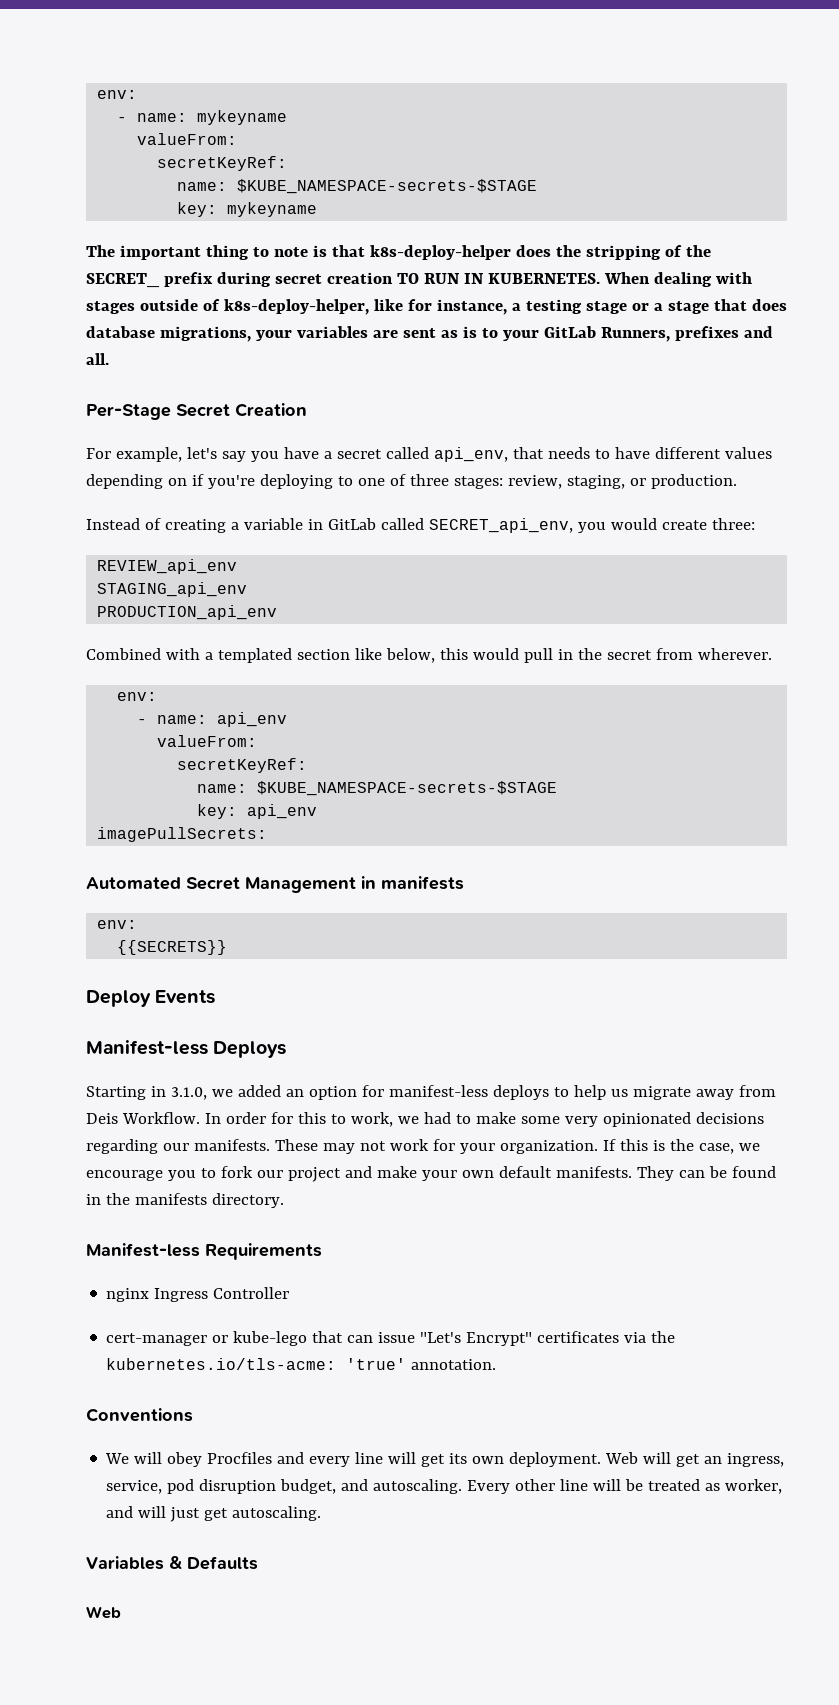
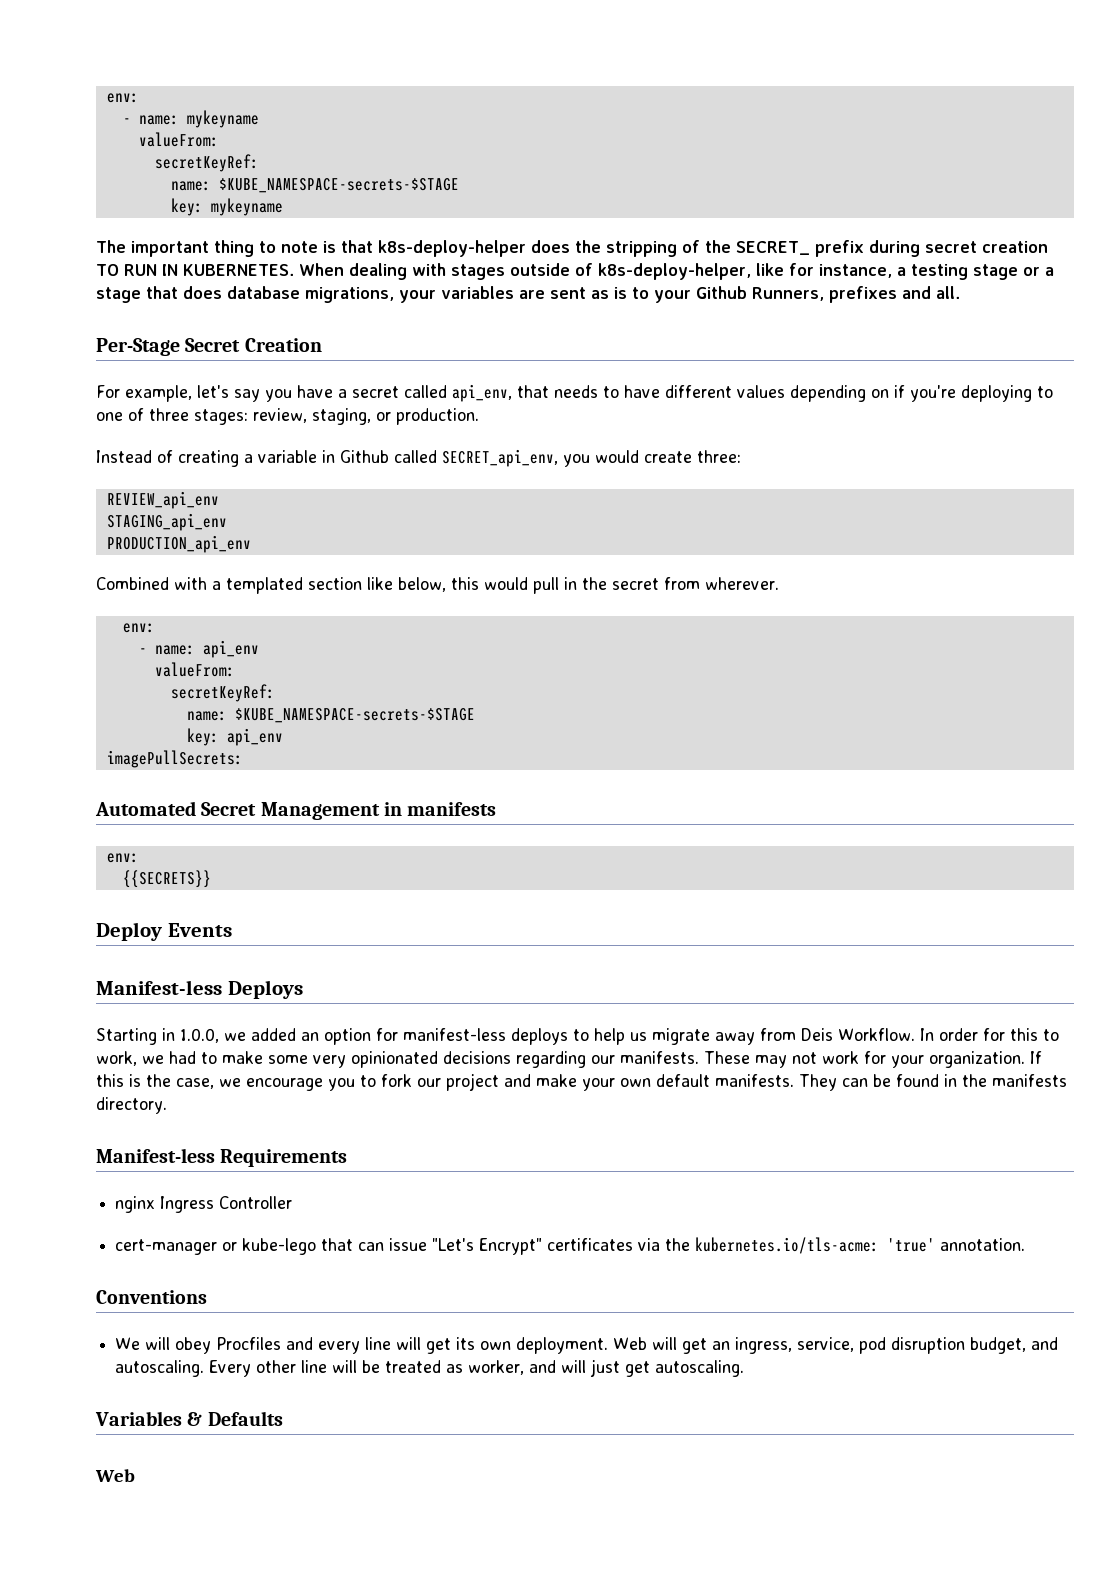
- When dealing with stages outside of k8s-deploy-helper, like for instance, a testing stage or a stage that does database migrations, your variables are sent as is to your GitLab Runners, prefixes and all.
+ When dealing with stages outside of k8s-deploy-helper, like for instance, a testing stage or a stage that does database migrations, your variables are sent as is to your Github Runners, prefixes and all.
- Instead of creating a variable in GitLab called SECRET_api_env, you would create three:
+ Instead of creating a variable in Github called SECRET_api_env, you would create three:
- Starting in 3.1.0, we added an option for manifest-less deploys to help us migrate away from Deis Workflow.
+ Starting in 1.0.0, we added an option for manifest-less deploys to help us migrate away from Deis Workflow.

